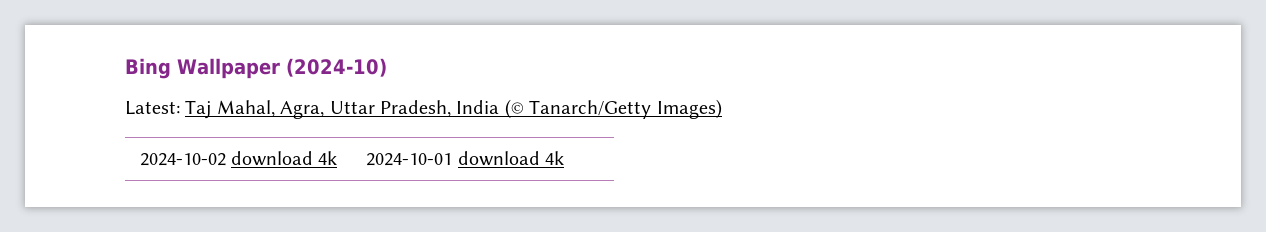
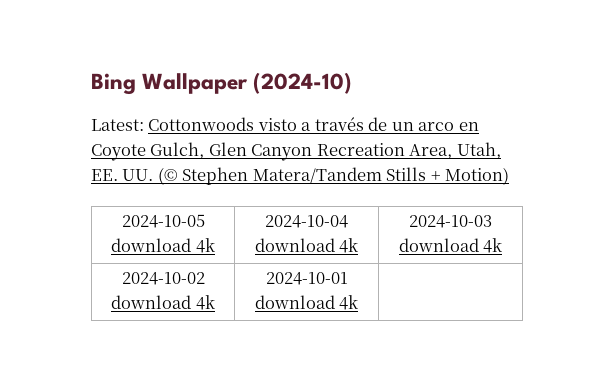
- Latest: Taj Mahal, Agra, Uttar Pradesh, India (© Tanarch/Getty Images)
+ Latest: Cottonwoods visto a través de un arco en Coyote Gulch, Glen Canyon Recreation Area, Utah, EE. UU. (© Stephen Matera/Tandem Stills + Motion)
+ 2024-10-05 download 4k | 2024-10-04 download 4k | 2024-10-03 download 4k

